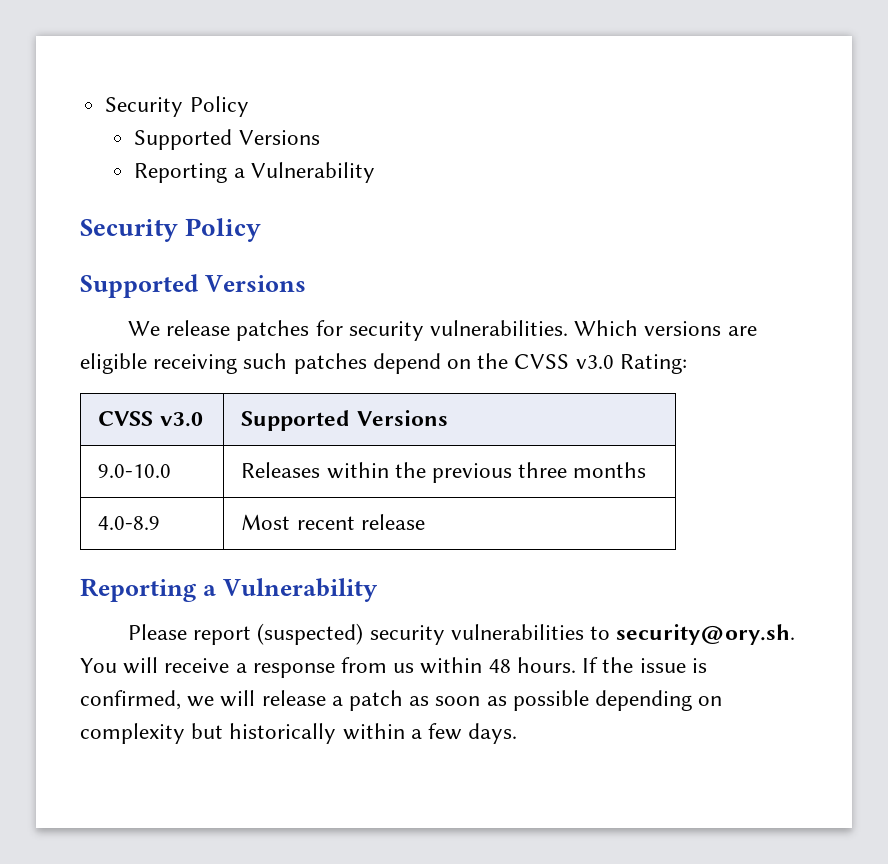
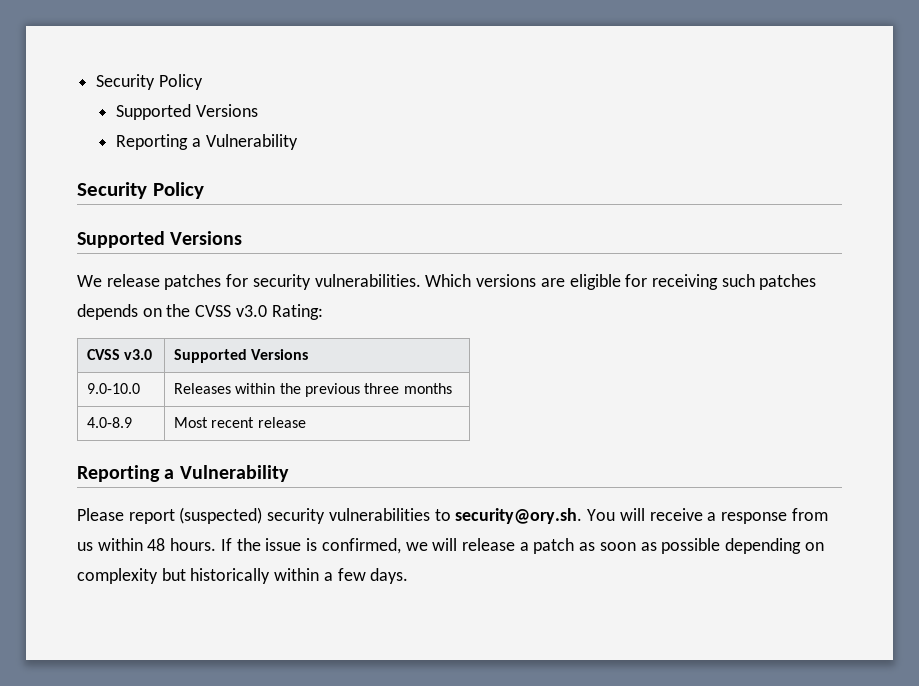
- Which versions are eligible receiving such patches depend on the CVSS v3.0 Rating:
+ Which versions are eligible for receiving such patches depends on the CVSS v3.0 Rating:

